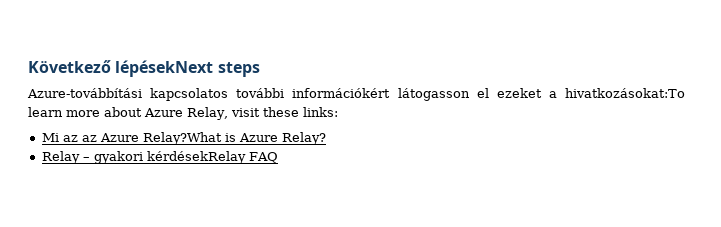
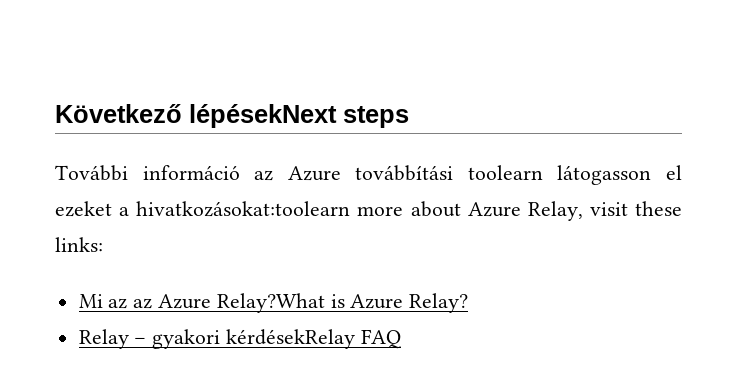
- Azure-továbbítási kapcsolatos további információkért látogasson el ezeket a hivatkozásokat:To learn more about Azure Relay, visit these links:
+ További információ az Azure továbbítási toolearn látogasson el ezeket a hivatkozásokat:toolearn more about Azure Relay, visit these links:

